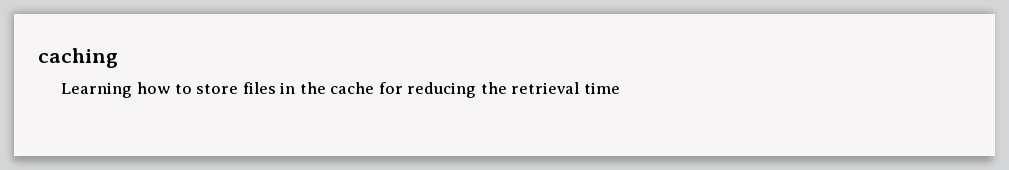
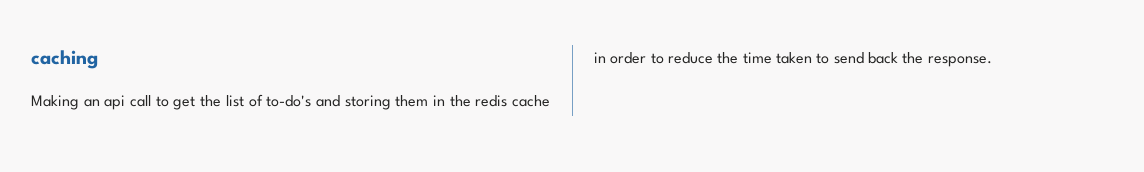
- Learning how to store files in the cache for reducing the retrieval time
+ Making an api call to get the list of to-do's and storing them in the redis cache in order to reduce the time taken to send back the response.

